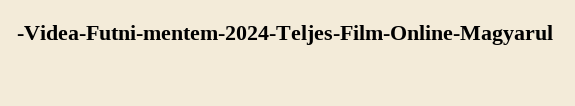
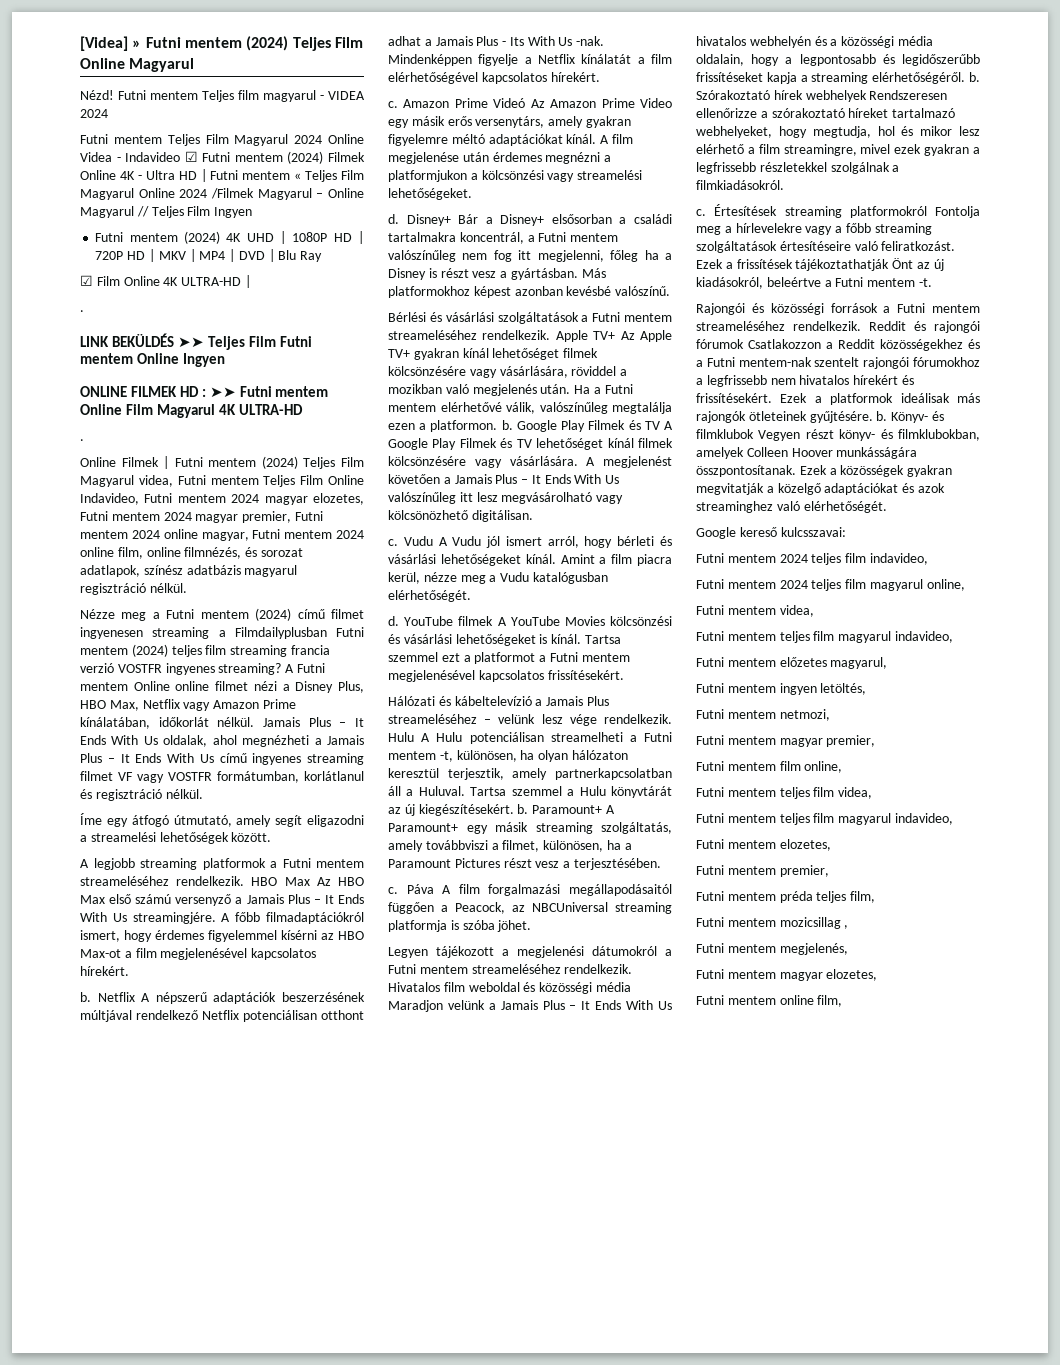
- -Videa-Futni-mentem-2024-Teljes-Film-Online-Magyarul
+ [Videa] » Futni mentem (2024) Teljes Film Online Magyarul
+ Nézd! Futni mentem Teljes film magyarul - VIDEA 2024
+ Futni mentem Teljes Film Magyarul 2024 Online Videa - Indavideo ☑ Futni mentem (2024) Filmek Online 4K - Ultra HD | Futni mentem « Teljes Film Magyarul Online 2024 /Filmek Magyarul – Online Magyarul // Teljes Film Ingyen
+ Futni mentem (2024) 4K UHD | 1080P HD | 720P HD | MKV | MP4 | DVD | Blu Ray
+ ☑ Film Online 4K ULTRA-HD |
+ .
+ LINK BEKÜLDÉS ➤➤ Teljes Film Futni mentem Online Ingyen
+ ONLINE FILMEK HD : ➤➤ Futni mentem Online Film Magyarul 4K ULTRA-HD
+ .
+ Online Filmek | Futni mentem (2024) Teljes Film Magyarul videa, Futni mentem Teljes Film Online Indavideo, Futni mentem 2024 magyar elozetes, Futni mentem 2024 magyar premier, Futni mentem 2024 online magyar, Futni mentem 2024 online film, online filmnézés, és sorozat adatlapok, színész adatbázis magyarul regisztráció nélkül.
+ Nézze meg a Futni mentem (2024) című filmet ingyenesen streaming a Filmdailyplusban Futni mentem (2024) teljes film streaming francia verzió VOSTFR ingyenes streaming? A Futni mentem Online online filmet nézi a Disney Plus, HBO Max, Netflix vagy Amazon Prime kínálatában, időkorlát nélkül. Jamais Plus – It Ends With Us oldalak, ahol megnézheti a Jamais Plus – It Ends With Us című ingyenes streaming filmet VF vagy VOSTFR formátumban, korlátlanul és regisztráció nélkül.
+ Íme egy átfogó útmutató, amely segít eligazodni a streamelési lehetőségek között.
+ A legjobb streaming platformok a Futni mentem streameléséhez rendelkezik. HBO Max Az HBO Max első számú versenyző a Jamais Plus – It Ends With Us streamingjére. A főbb filmadaptációkról ismert, hogy érdemes figyelemmel kísérni az HBO Max-ot a film megjelenésével kapcsolatos hírekért.
+ b. Netflix A népszerű adaptációk beszerzésének múltjával rendelkező Netflix potenciálisan otthont adhat a Jamais Plus - Its With Us -nak. Mindenképpen figyelje a Netflix kínálatát a film elérhetőségével kapcsolatos hírekért.
+ c. Amazon Prime Videó Az Amazon Prime Video egy másik erős versenytárs, amely gyakran figyelemre méltó adaptációkat kínál. A film megjelenése után érdemes megnézni a platformjukon a kölcsönzési vagy streamelési lehetőségeket.
+ d. Disney+ Bár a Disney+ elsősorban a családi tartalmakra koncentrál, a Futni mentem valószínűleg nem fog itt megjelenni, főleg ha a Disney is részt vesz a gyártásban. Más platformokhoz képest azonban kevésbé valószínű.
+ Bérlési és vásárlási szolgáltatások a Futni mentem streameléséhez rendelkezik. Apple TV+ Az Apple TV+ gyakran kínál lehetőséget filmek kölcsönzésére vagy vásárlására, röviddel a mozikban való megjelenés után. Ha a Futni mentem elérhetővé válik, valószínűleg megtalálja ezen a platformon. b. Google Play Filmek és TV A Google Play Filmek és TV lehetőséget kínál filmek kölcsönzésére vagy vásárlására. A megjelenést követően a Jamais Plus – It Ends With Us valószínűleg itt lesz megvásárolható vagy kölcsönözhető digitálisan.
+ c. Vudu A Vudu jól ismert arról, hogy bérleti és vásárlási lehetőségeket kínál. Amint a film piacra kerül, nézze meg a Vudu katalógusban elérhetőségét.
+ d. YouTube filmek A YouTube Movies kölcsönzési és vásárlási lehetőségeket is kínál. Tartsa szemmel ezt a platformot a Futni mentem megjelenésével kapcsolatos frissítésekért.
+ Hálózati és kábeltelevízió a Jamais Plus streameléséhez – velünk lesz vége rendelkezik. Hulu A Hulu potenciálisan streamelheti a Futni mentem -t, különösen, ha olyan hálózaton keresztül terjesztik, amely partnerkapcsolatban áll a Huluval. Tartsa szemmel a Hulu könyvtárát az új kiegészítésekért. b. Paramount+ A Paramount+ egy másik streaming szolgáltatás, amely továbbviszi a filmet, különösen, ha a Paramount Pictures részt vesz a terjesztésében.
+ c. Páva A film forgalmazási megállapodásaitól függően a Peacock, az NBCUniversal streaming platformja is szóba jöhet.
+ Legyen tájékozott a megjelenési dátumokról a Futni mentem streameléséhez rendelkezik. Hivatalos film weboldal és közösségi média Maradjon velünk a Jamais Plus – It Ends With Us hivatalos webhelyén és a közösségi média oldalain, hogy a legpontosabb és legidőszerűbb frissítéseket kapja a streaming elérhetőségéről. b. Szórakoztató hírek webhelyek Rendszeresen ellenőrizze a szórakoztató híreket tartalmazó webhelyeket, hogy megtudja, hol és mikor lesz elérhető a film streamingre, mivel ezek gyakran a legfrissebb részletekkel szolgálnak a filmkiadásokról.
+ c. Értesítések streaming platformokról Fontolja meg a hírlevelekre vagy a főbb streaming szolgáltatások értesítéseire való feliratkozást. Ezek a frissítések tájékoztathatják Önt az új kiadásokról, beleértve a Futni mentem -t.
+ Rajongói és közösségi források a Futni mentem streameléséhez rendelkezik. Reddit és rajongói fórumok Csatlakozzon a Reddit közösségekhez és a Futni mentem-nak szentelt rajongói fórumokhoz a legfrissebb nem hivatalos hírekért és frissítésekért. Ezek a platformok ideálisak más rajongók ötleteinek gyűjtésére. b. Könyv- és filmklubok Vegyen részt könyv- és filmklubokban, amelyek Colleen Hoover munkásságára összpontosítanak. Ezek a közösségek gyakran megvitatják a közelgő adaptációkat és azok streaminghez való elérhetőségét.
+ Google kereső kulcsszavai:
+ Futni mentem 2024 teljes film indavideo,
+ Futni mentem 2024 teljes film magyarul online,
+ Futni mentem videa,
+ Futni mentem teljes film magyarul indavideo,
+ Futni mentem előzetes magyarul,
+ Futni mentem ingyen letöltés,
+ Futni mentem netmozi,
+ Futni mentem magyar premier,
+ Futni mentem film online,
+ Futni mentem teljes film videa,
+ Futni mentem teljes film magyarul indavideo,
+ Futni mentem elozetes,
+ Futni mentem premier,
+ Futni mentem préda teljes film,
+ Futni mentem mozicsillag ,
+ Futni mentem megjelenés,
+ Futni mentem magyar elozetes,
+ Futni mentem online film,

